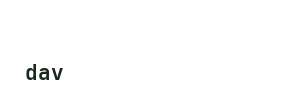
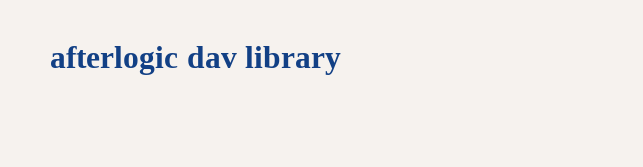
- dav
+ afterlogic dav library

